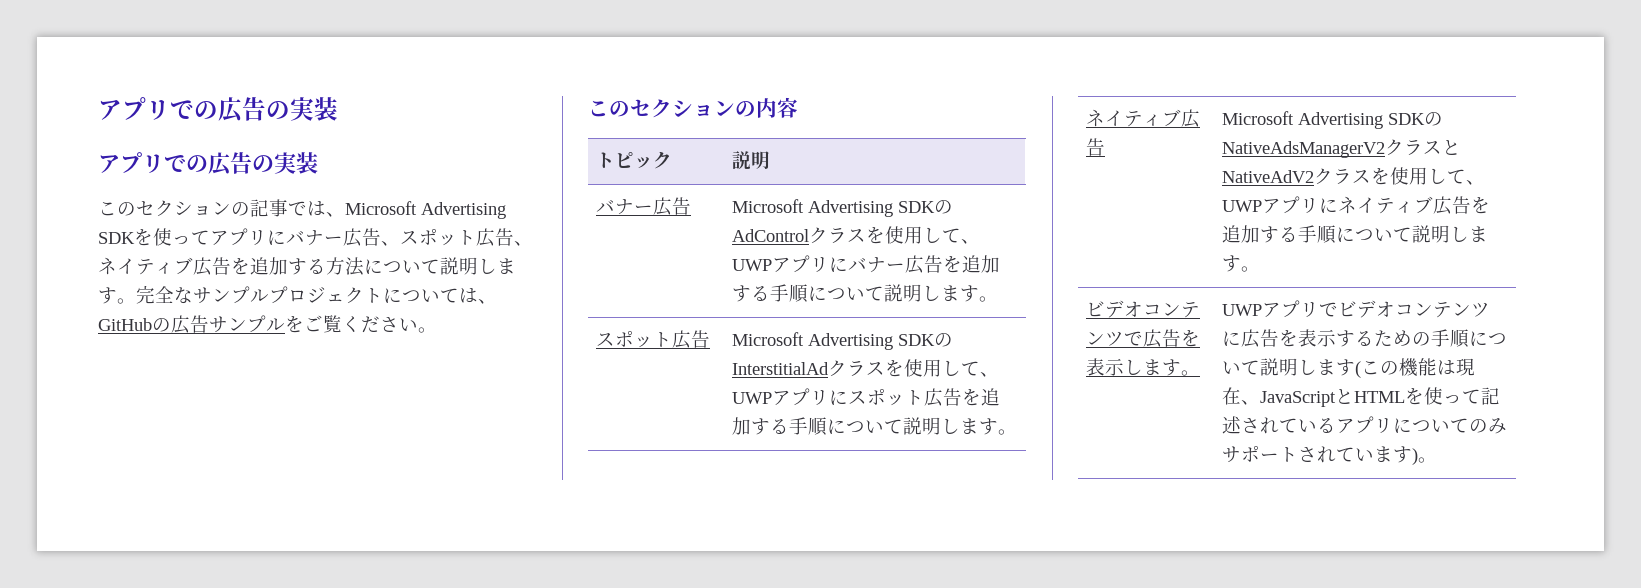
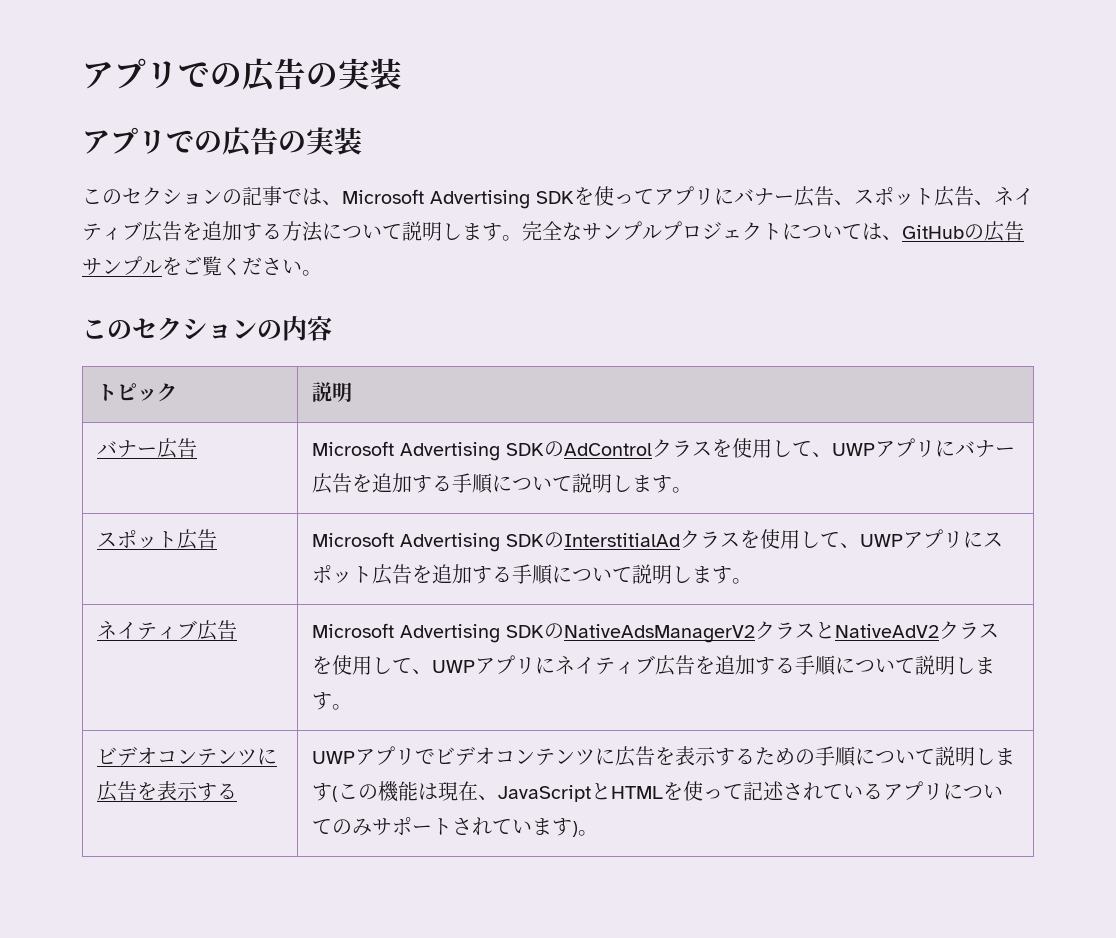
  ネイティブ広告 | Microsoft Advertising SDKのNativeAdsManagerV2クラスとNativeAdV2クラスを使用して、UWPアプリにネイティブ広告を追加する手順について説明します。
- ビデオコンテンツで広告を表示します。
+ ビデオコンテンツに広告を表示する

